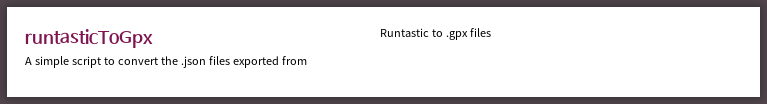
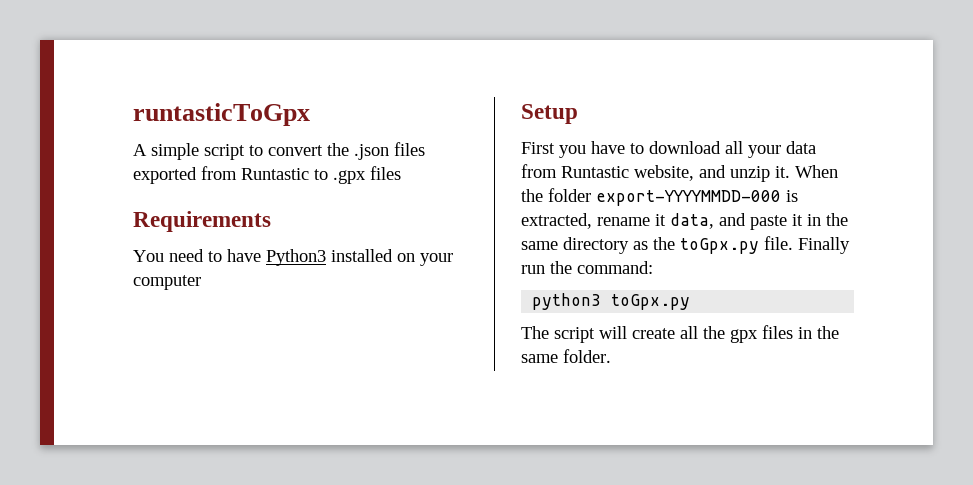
+ Requirements
+ You need to have Python3 installed on your computer
+ Setup
+ First you have to download all your data from Runtastic website, and unzip it. When the folder export-YYYYMMDD-000 is extracted, rename it data, and paste it in the same directory as the toGpx.py file. Finally run the command:
+ python3 toGpx.py
+ The script will create all the gpx files in the same folder.

